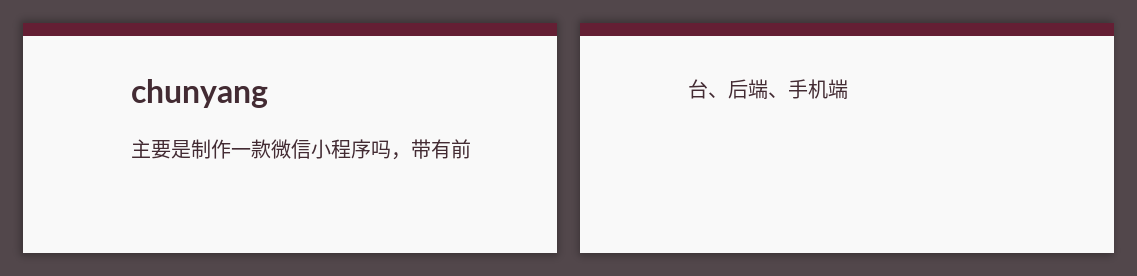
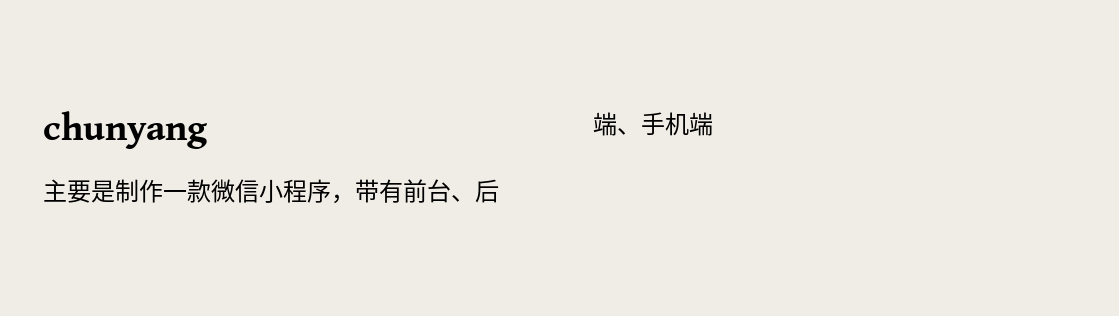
- 主要是制作一款微信小程序吗，带有前台、后端、手机端
+ 主要是制作一款微信小程序，带有前台、后端、手机端

